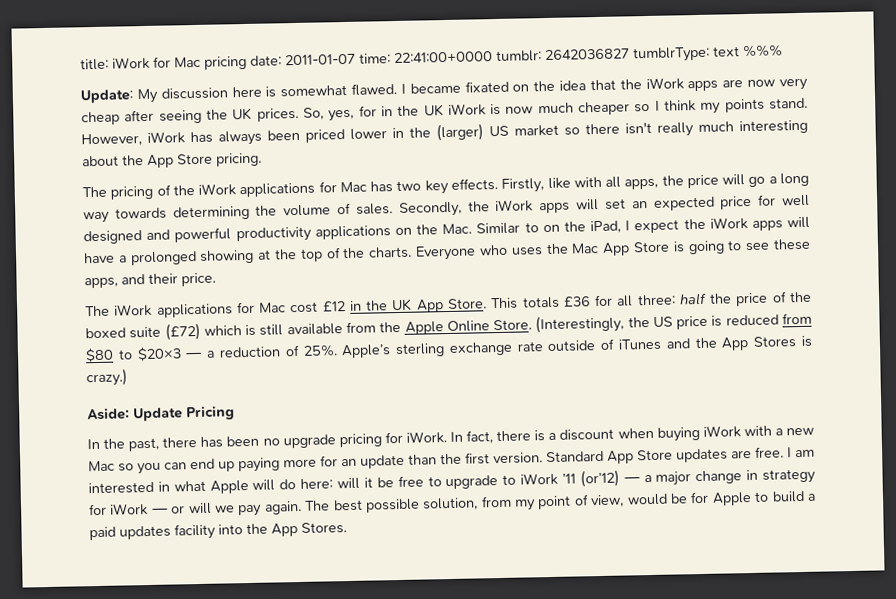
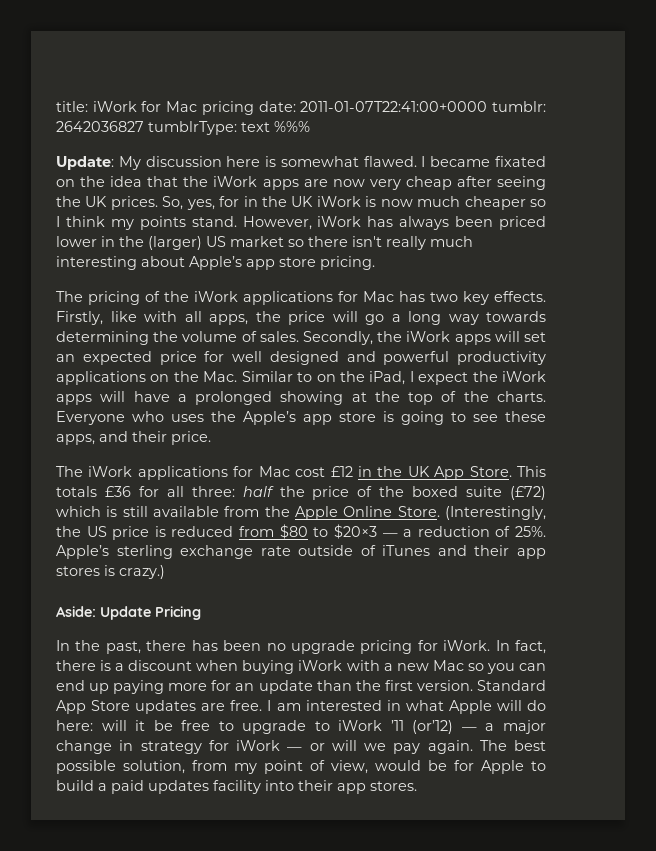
- title: iWork for Mac pricing date: 2011-01-07 time: 22:41:00+0000 tumblr: 2642036827 tumblrType: text %%%
+ title: iWork for Mac pricing date: 2011-01-07T22:41:00+0000 tumblr: 2642036827 tumblrType: text %%%
- However, iWork has always been priced lower in the (larger) US market so there isn't really much interesting about the App Store pricing.
+ However, iWork has always been priced lower in the (larger) US market so there isn't really much interesting about Apple’s app store pricing.
- Everyone who uses the Mac App Store is going to see these apps, and their price.
+ Everyone who uses the Apple’s app store is going to see these apps, and their price.
- Apple’s sterling exchange rate outside of iTunes and the App Stores is crazy.)
+ Apple’s sterling exchange rate outside of iTunes and their app stores is crazy.)
- The best possible solution, from my point of view, would be for Apple to build a paid updates facility into the App Stores.
+ The best possible solution, from my point of view, would be for Apple to build a paid updates facility into their app stores.

